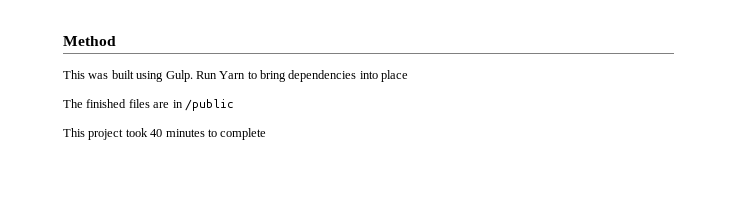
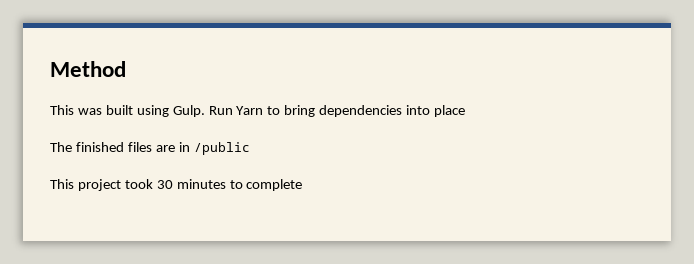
- This project took 40 minutes to complete
+ This project took 30 minutes to complete

